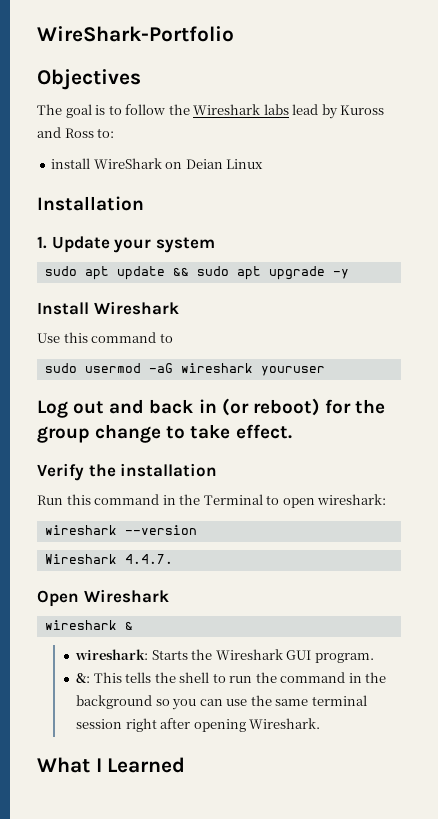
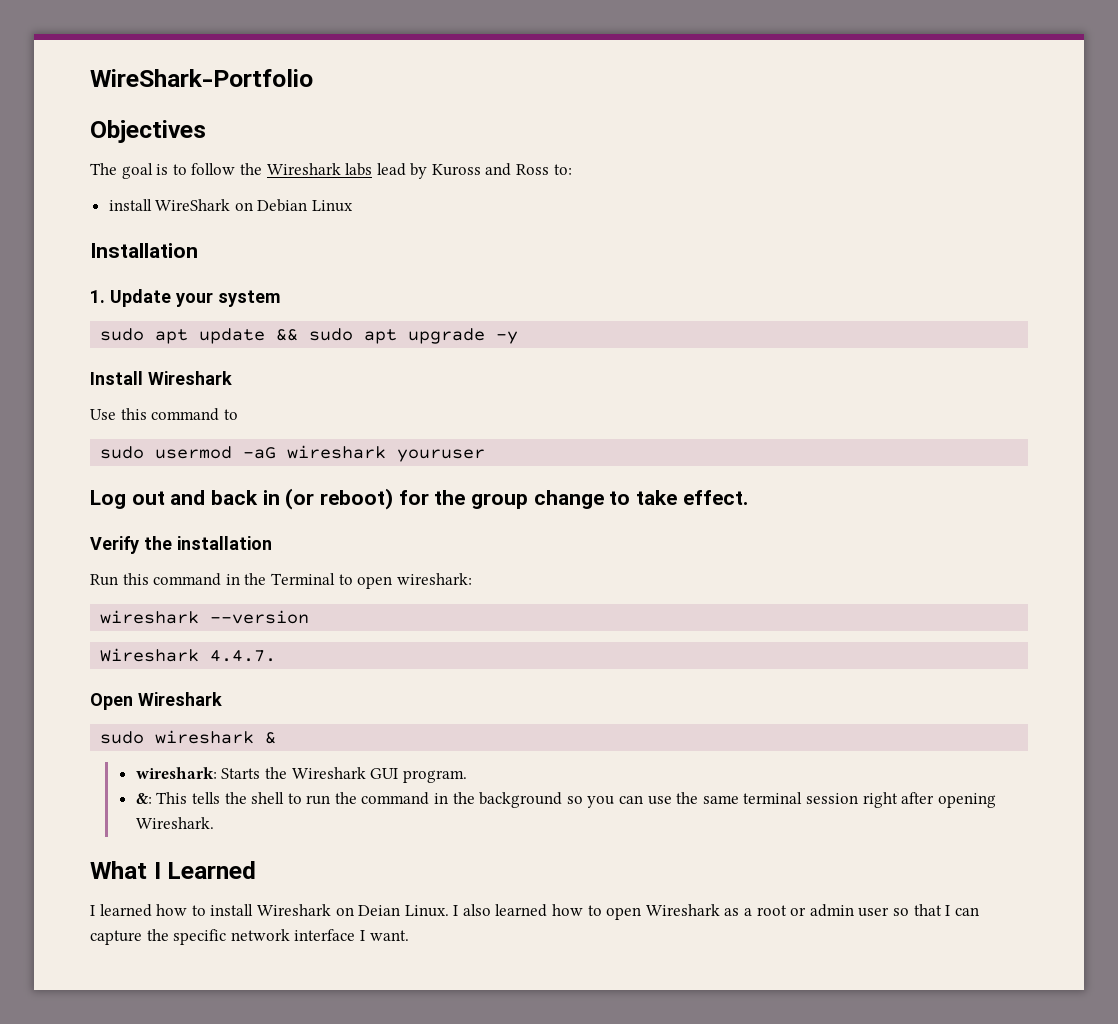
- install WireShark on Deian Linux
+ install WireShark on Debian Linux
- wireshark &
+ sudo wireshark &
+ I learned how to install Wireshark on Deian Linux. I also learned how to open Wireshark as a root or admin user so that I can capture the specific network interface I want.

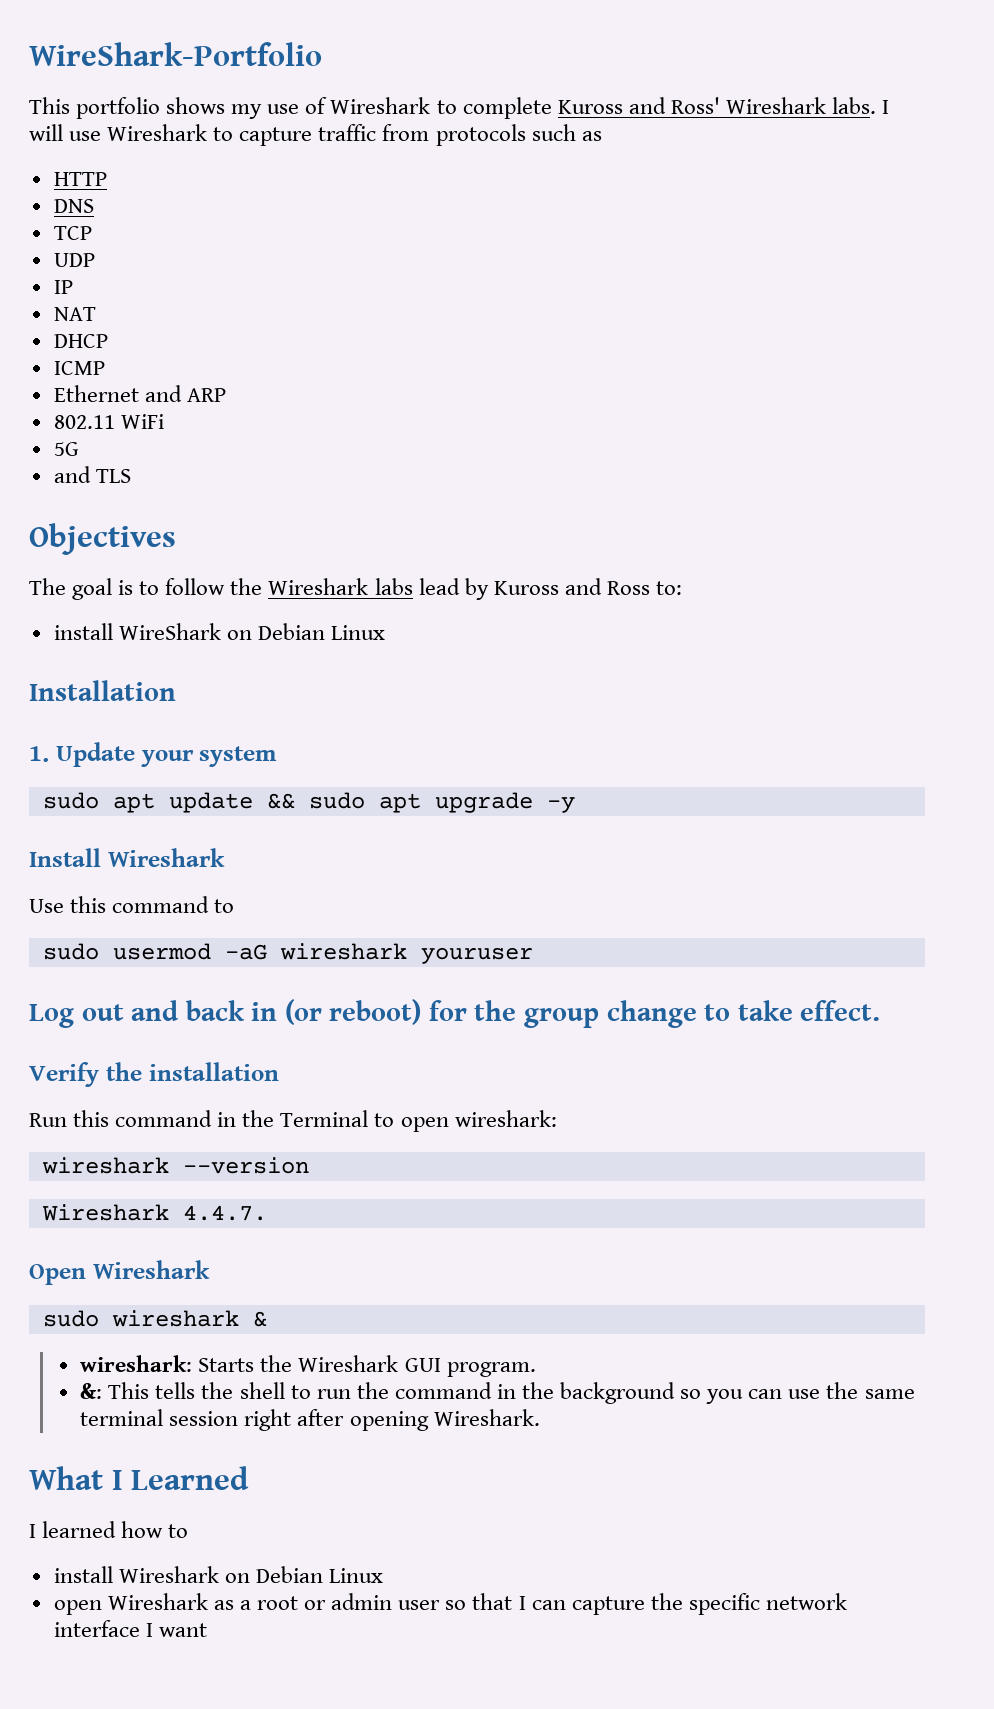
+ This portfolio shows my use of Wireshark to complete Kuross and Ross' Wireshark labs. I will use Wireshark to capture traffic from protocols such as
+ HTTP
+ DNS
+ TCP
+ UDP
+ IP
+ NAT
+ DHCP
+ ICMP
+ Ethernet and ARP
+ 802.11 WiFi
+ 5G
+ and TLS
- I learned how to install Wireshark on Deian Linux. I also learned how to open Wireshark as a root or admin user so that I can capture the specific network interface I want.
+ I learned how to
+ install Wireshark on Debian Linux
+ open Wireshark as a root or admin user so that I can capture the specific network interface I want

